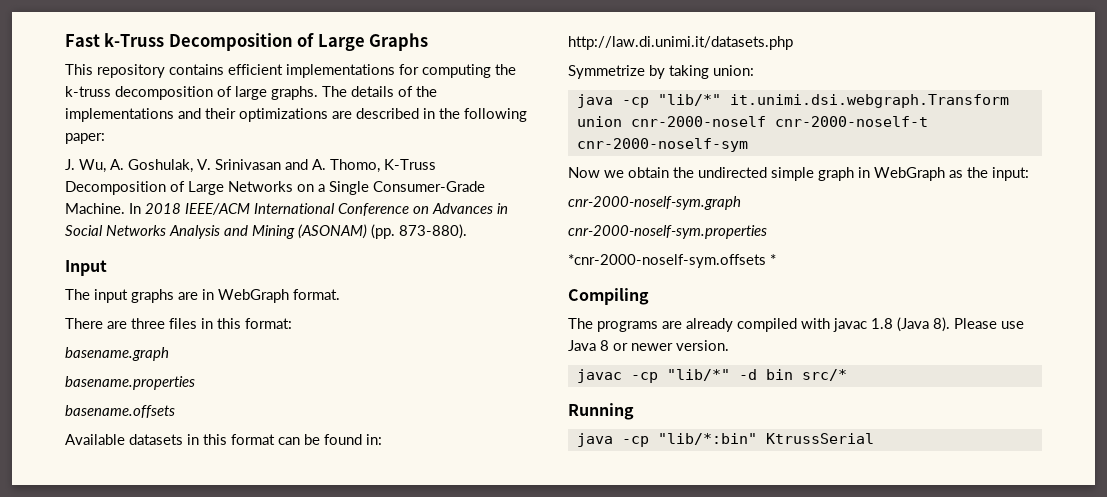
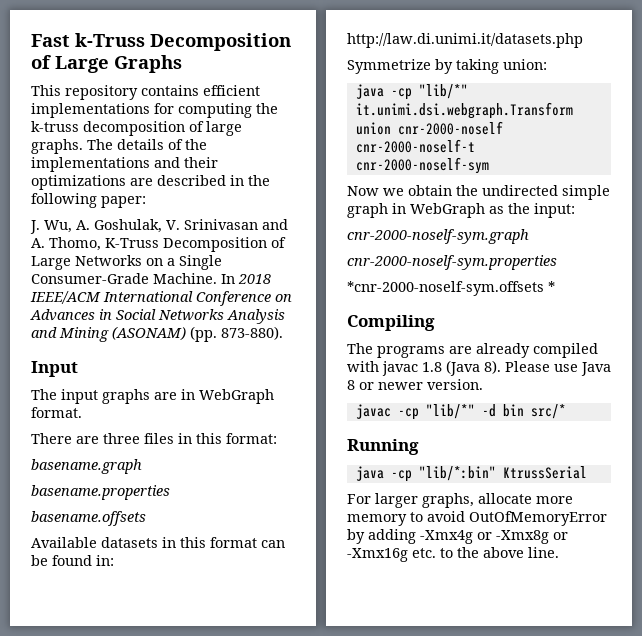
+ For larger graphs, allocate more memory to avoid OutOfMemoryError by adding -Xmx4g or -Xmx8g or -Xmx16g etc. to the above line.

